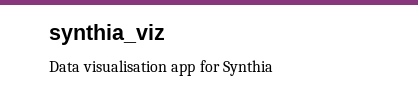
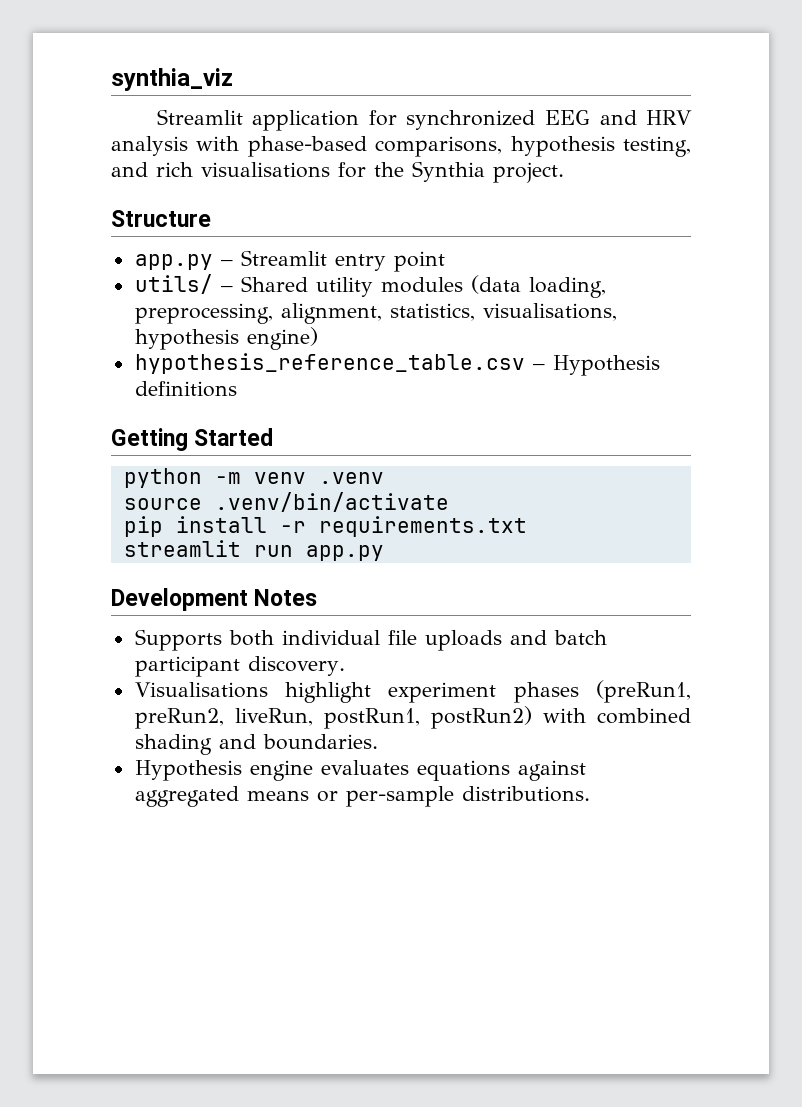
- Data visualisation app for Synthia
+ Streamlit application for synchronized EEG and HRV analysis with phase-based comparisons, hypothesis testing, and rich visualisations for the Synthia project.
+ Structure
+ app.py – Streamlit entry point
+ utils/ – Shared utility modules (data loading, preprocessing, alignment, statistics, visualisations, hypothesis engine)
+ hypothesis_reference_table.csv – Hypothesis definitions
+ Getting Started
+ python -m venv .venv
+ source .venv/bin/activate
+ pip install -r requirements.txt
+ streamlit run app.py
+ Development Notes
+ Supports both individual file uploads and batch participant discovery.
+ Visualisations highlight experiment phases (preRun1, preRun2, liveRun, postRun1, postRun2) with combined shading and boundaries.
+ Hypothesis engine evaluates equations against aggregated means or per-sample distributions.

